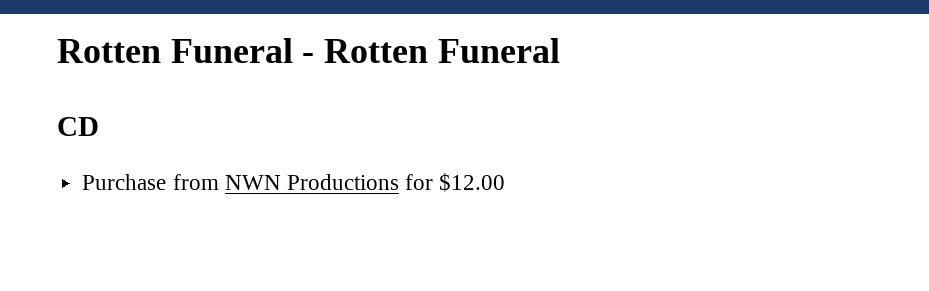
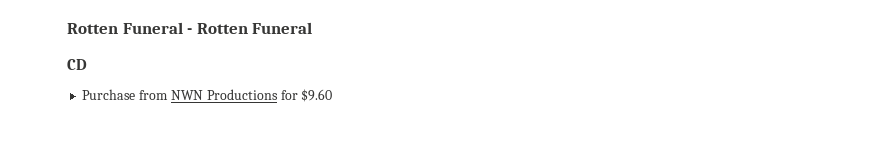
- Purchase from NWN Productions for $12.00
+ Purchase from NWN Productions for $9.60

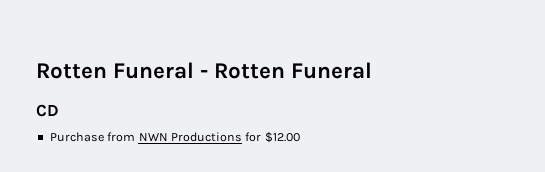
- Purchase from NWN Productions for $9.60
+ Purchase from NWN Productions for $12.00

